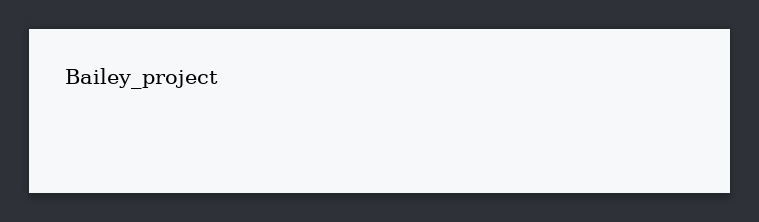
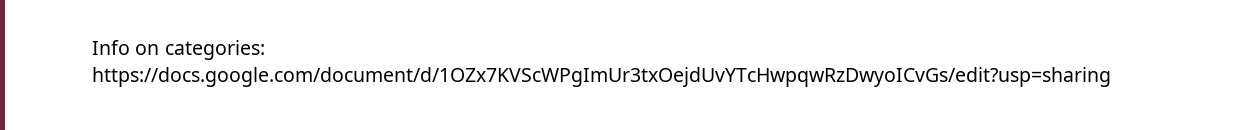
- Bailey_project
+ Info on categories: https://docs.google.com/document/d/1OZx7KVScWPgImUr3txOejdUvYTcHwpqwRzDwyoICvGs/edit?usp=sharing

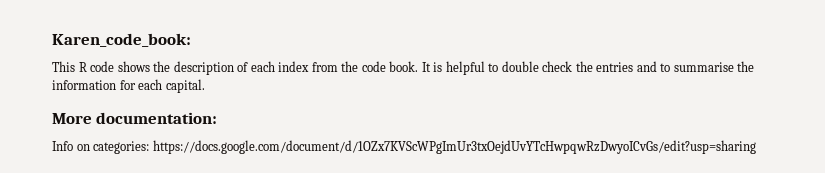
+ Karen_code_book:
+ This R code shows the description of each index from the code book. It is helpful to double check the entries and to summarise the information for each capital.
+ More documentation:

